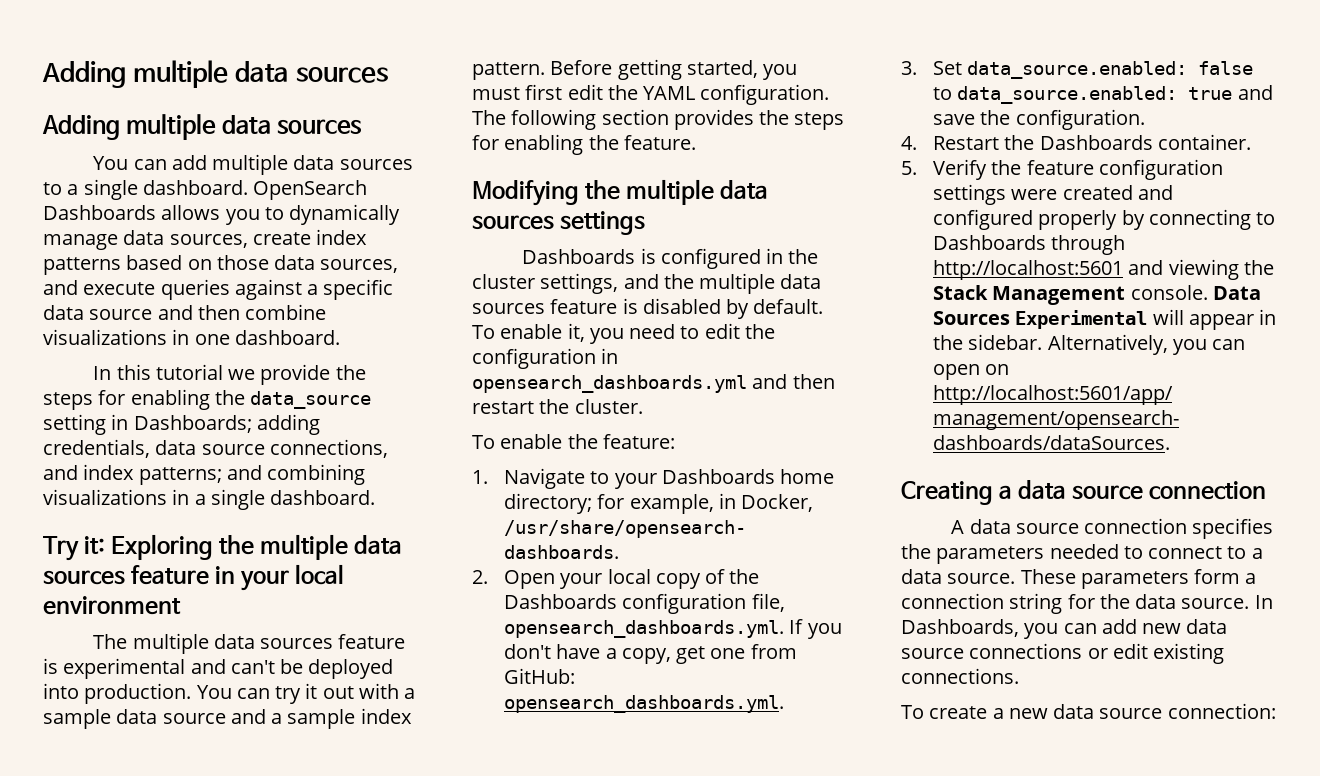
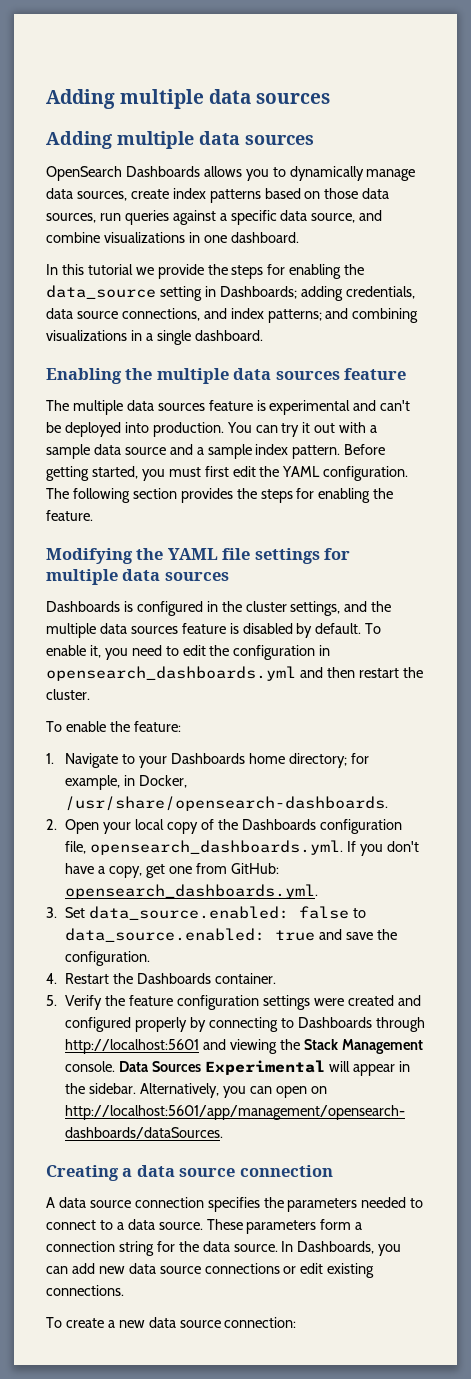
- You can add multiple data sources to a single dashboard. OpenSearch Dashboards allows you to dynamically manage data sources, create index patterns based on those data sources, and execute queries against a specific data source and then combine visualizations in one dashboard.
+ OpenSearch Dashboards allows you to dynamically manage data sources, create index patterns based on those data sources, run queries against a specific data source, and combine visualizations in one dashboard.
- Try it: Exploring the multiple data sources feature in your local environment
+ Enabling the multiple data sources feature
- Modifying the multiple data sources settings
+ Modifying the YAML file settings for multiple data sources

